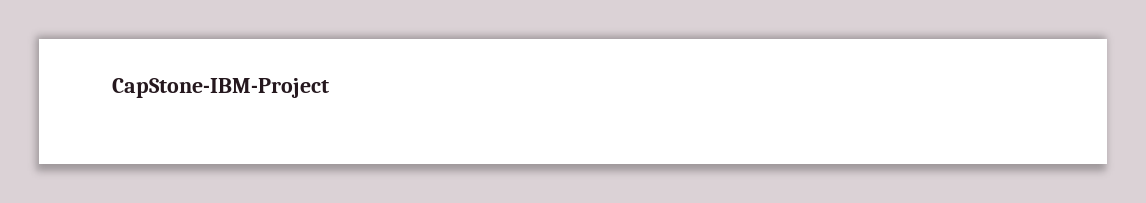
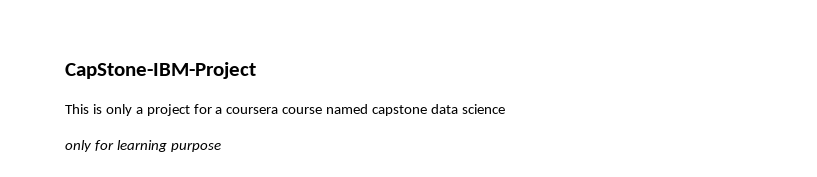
+ This is only a project for a coursera course named capstone data science
+ only for learning purpose

